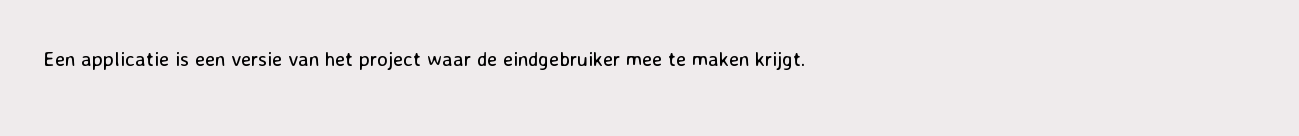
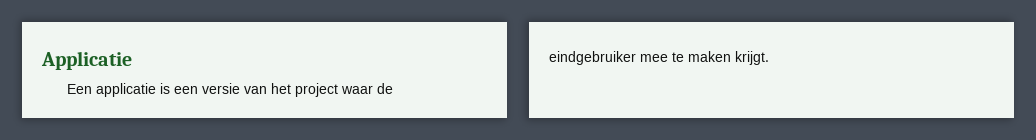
+ Applicatie

